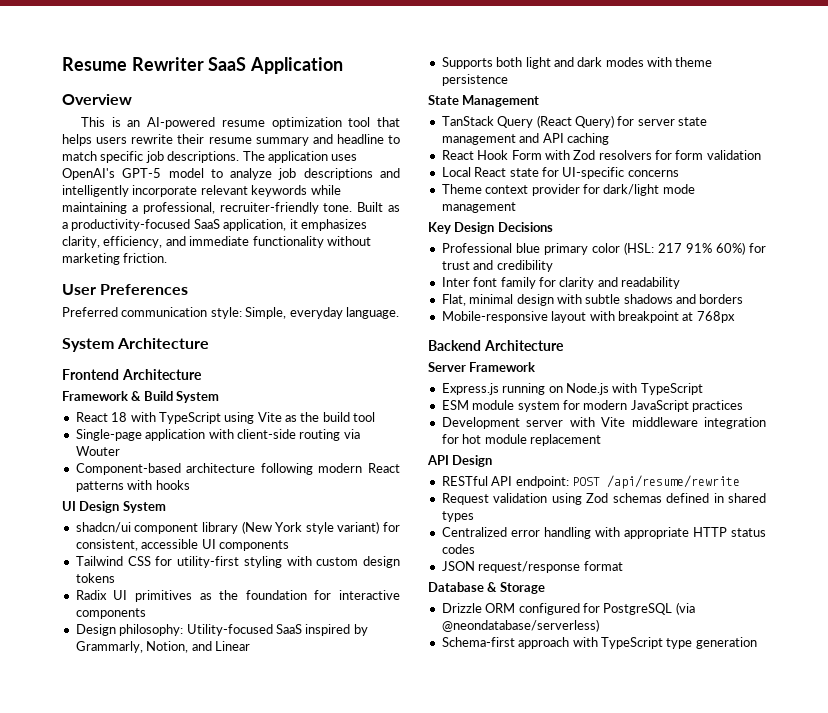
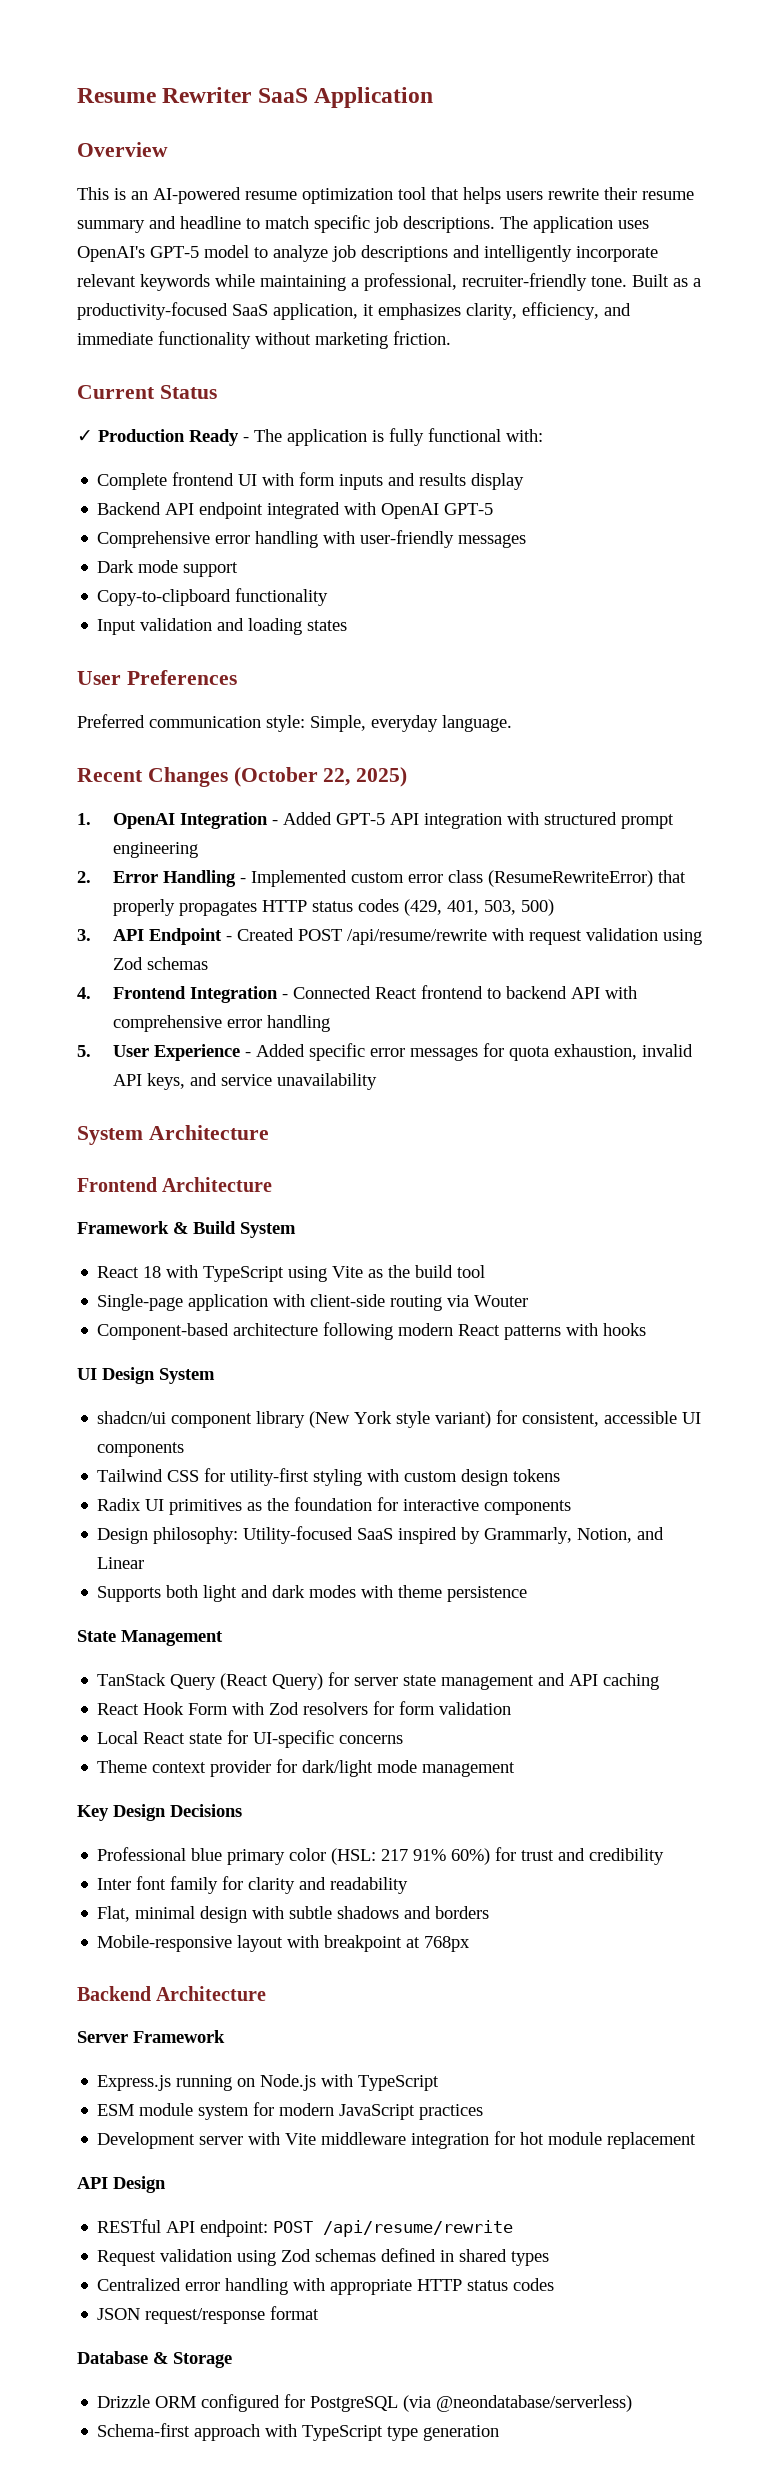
+ Current Status
+ ✓ Production Ready - The application is fully functional with:
+ Complete frontend UI with form inputs and results display
+ Backend API endpoint integrated with OpenAI GPT-5
+ Comprehensive error handling with user-friendly messages
+ Dark mode support
+ Copy-to-clipboard functionality
+ Input validation and loading states
+ Recent Changes (October 22, 2025)
+ 1. OpenAI Integration - Added GPT-5 API integration with structured prompt engineering
+ 2. Error Handling - Implemented custom error class (ResumeRewriteError) that properly propagates HTTP status codes (429, 401, 503, 500)
+ 3. API Endpoint - Created POST /api/resume/rewrite with request validation using Zod schemas
+ 4. Frontend Integration - Connected React frontend to backend API with comprehensive error handling
+ 5. User Experience - Added specific error messages for quota exhaustion, invalid API keys, and service unavailability

